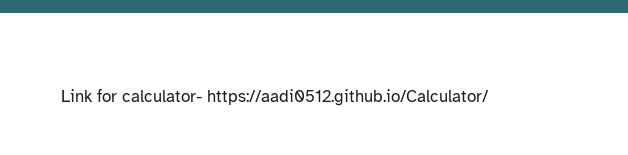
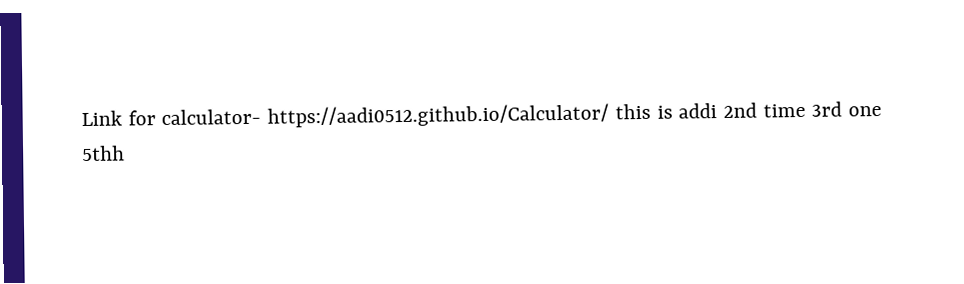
- Link for calculator- https://aadi0512.github.io/Calculator/
+ Link for calculator- https://aadi0512.github.io/Calculator/ this is addi 2nd time 3rd one 5thh

